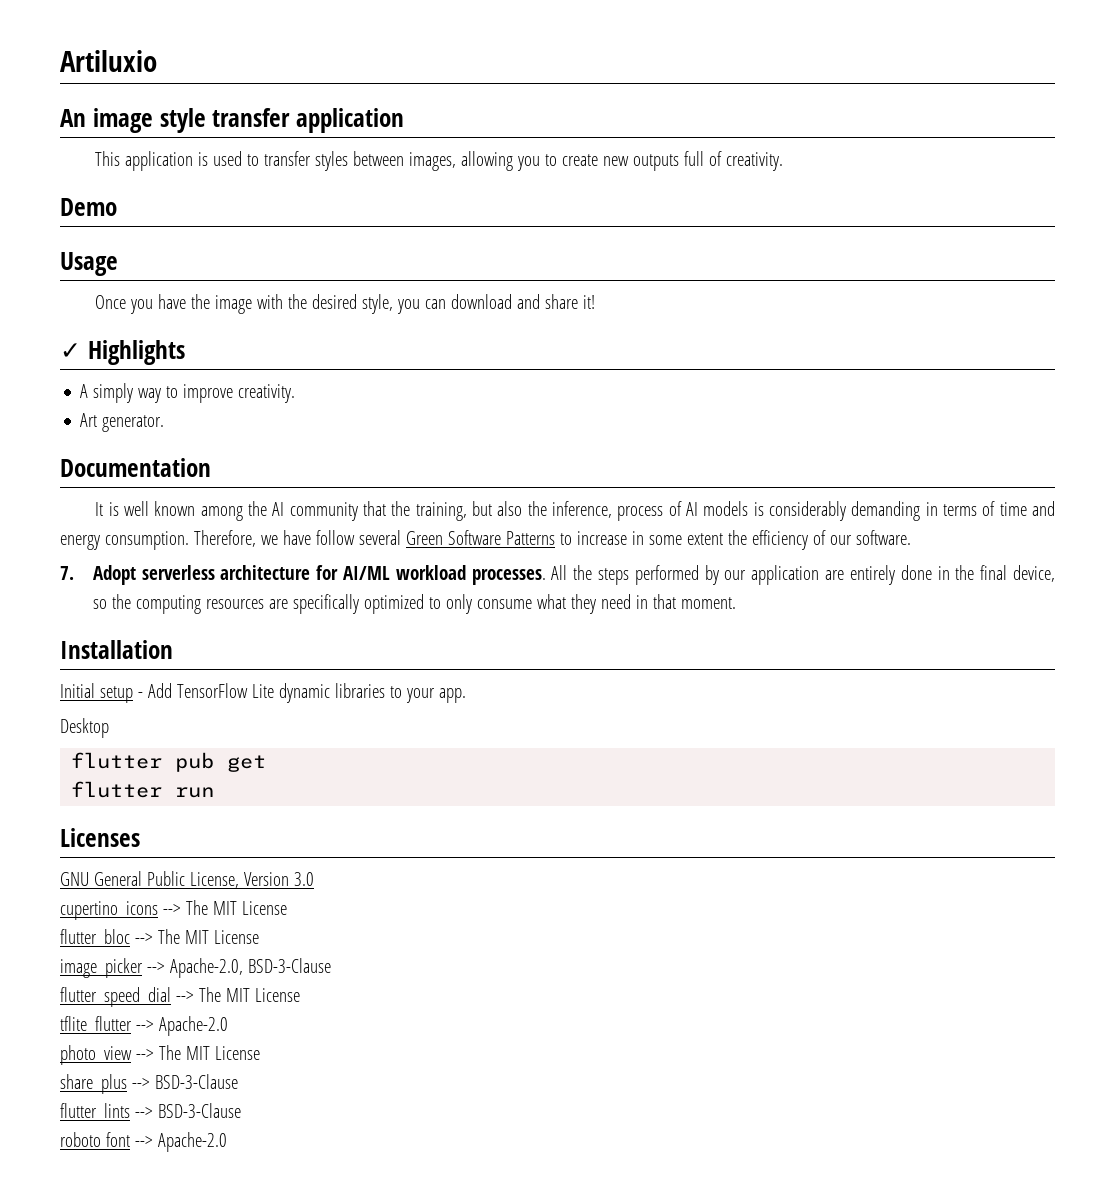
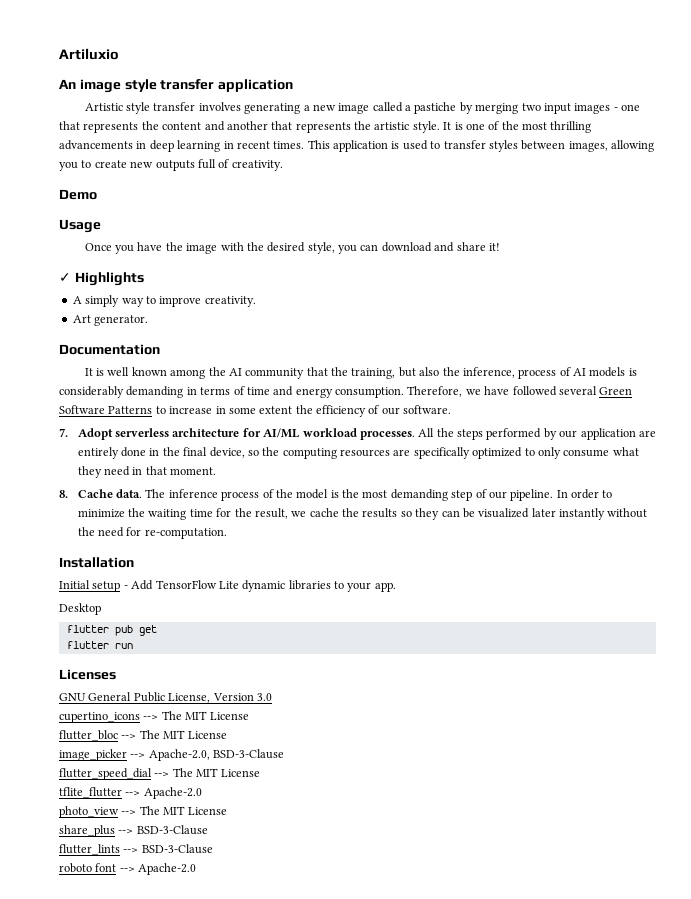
+ Artistic style transfer involves generating a new image called a pastiche by merging two input images - one that represents the content and another that represents the artistic style. It is one of the most thrilling advancements in deep learning in recent times.
- Therefore, we have follow several Green Software Patterns to increase in some extent the efficiency of our software.
+ Therefore, we have followed several Green Software Patterns to increase in some extent the efficiency of our software.
+ 8. Cache data. The inference process of the model is the most demanding step of our pipeline. In order to minimize the waiting time for the result, we cache the results so they can be visualized later instantly without the need for re-computation.

